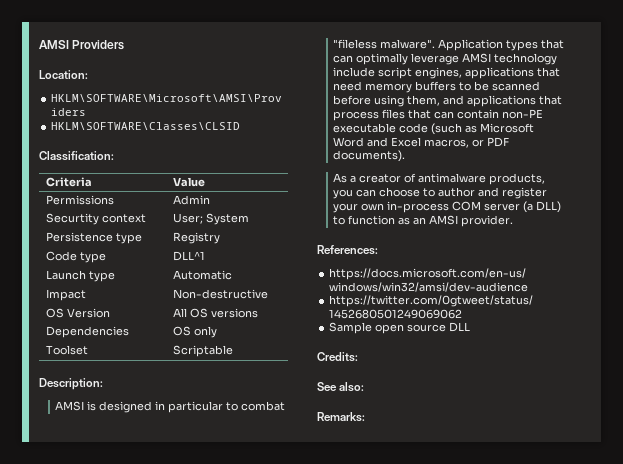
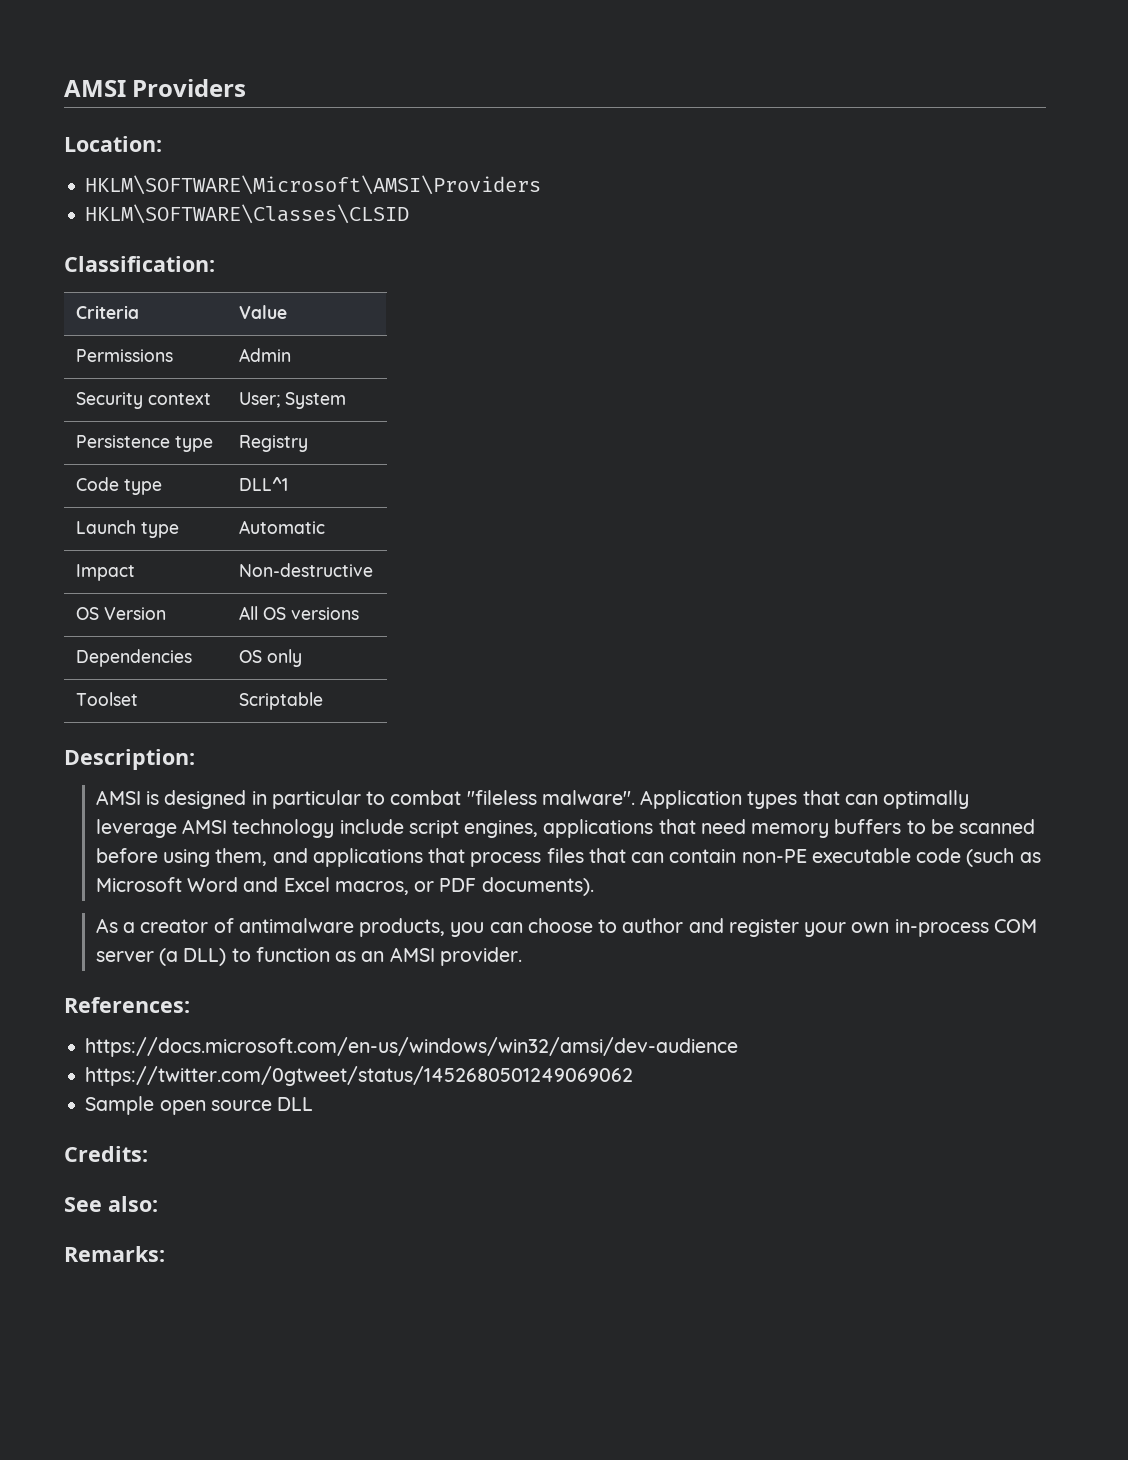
- Securtity context | User; System
+ Security context | User; System

